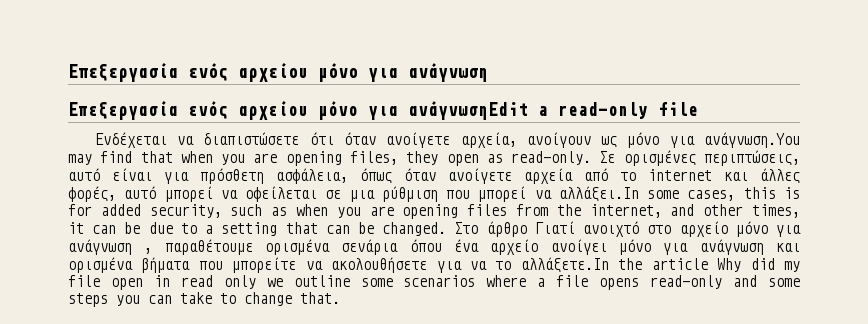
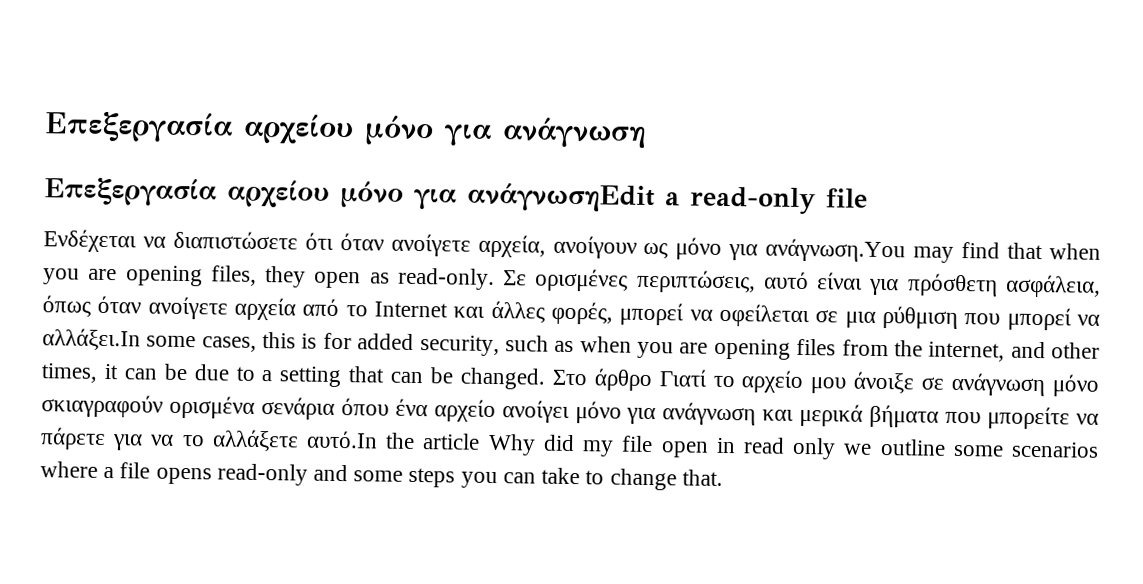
- Επεξεργασία ενός αρχείου μόνο για ανάγνωση
+ Επεξεργασία αρχείου μόνο για ανάγνωση
- Επεξεργασία ενός αρχείου μόνο για ανάγνωσηEdit a read-only file
+ Επεξεργασία αρχείου μόνο για ανάγνωσηEdit a read-only file
- Σε ορισμένες περιπτώσεις, αυτό είναι για πρόσθετη ασφάλεια, όπως όταν ανοίγετε αρχεία από το internet και άλλες φορές, αυτό μπορεί να οφείλεται σε μια ρύθμιση που μπορεί να αλλάξει.In some cases, this is for added security, such as when you are opening files from the internet, and other times, it can be due to a setting that can be changed.
+ Σε ορισμένες περιπτώσεις, αυτό είναι για πρόσθετη ασφάλεια, όπως όταν ανοίγετε αρχεία από το Internet και άλλες φορές, μπορεί να οφείλεται σε μια ρύθμιση που μπορεί να αλλάξει.In some cases, this is for added security, such as when you are opening files from the internet, and other times, it can be due to a setting that can be changed.
- Στο άρθρο Γιατί ανοιχτό στο αρχείο μόνο για ανάγνωση , παραθέτουμε ορισμένα σενάρια όπου ένα αρχείο ανοίγει μόνο για ανάγνωση και ορισμένα βήματα που μπορείτε να ακολουθήσετε για να το αλλάξετε.In the article Why did my file open in read only we outline some scenarios where a file opens read-only and some steps you can take to change that.
+ Στο άρθρο Γιατί το αρχείο μου άνοιξε σε ανάγνωση μόνο σκιαγραφούν ορισμένα σενάρια όπου ένα αρχείο ανοίγει μόνο για ανάγνωση και μερικά βήματα που μπορείτε να πάρετε για να το αλλάξετε αυτό.In the article Why did my file open in read only we outline some scenarios where a file opens read-only and some steps you can take to change that.

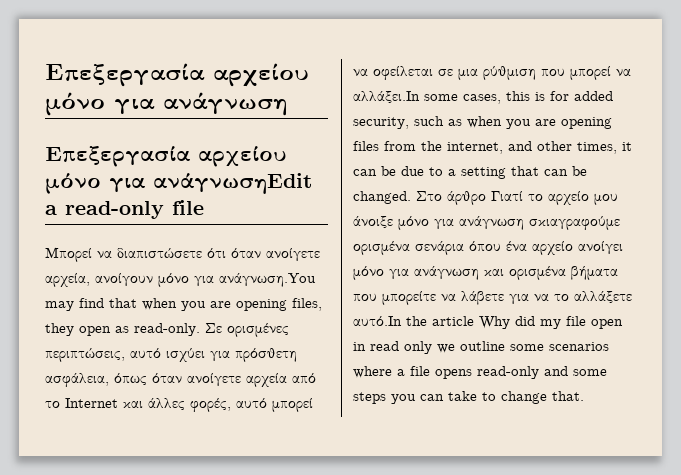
- Ενδέχεται να διαπιστώσετε ότι όταν ανοίγετε αρχεία, ανοίγουν ως μόνο για ανάγνωση.You may find that when you are opening files, they open as read-only.
+ Μπορεί να διαπιστώσετε ότι όταν ανοίγετε αρχεία, ανοίγουν μόνο για ανάγνωση.You may find that when you are opening files, they open as read-only.
- Σε ορισμένες περιπτώσεις, αυτό είναι για πρόσθετη ασφάλεια, όπως όταν ανοίγετε αρχεία από το Internet και άλλες φορές, μπορεί να οφείλεται σε μια ρύθμιση που μπορεί να αλλάξει.In some cases, this is for added security, such as when you are opening files from the internet, and other times, it can be due to a setting that can be changed.
+ Σε ορισμένες περιπτώσεις, αυτό ισχύει για πρόσθετη ασφάλεια, όπως όταν ανοίγετε αρχεία από το Internet και άλλες φορές, αυτό μπορεί να οφείλεται σε μια ρύθμιση που μπορεί να αλλάξει.In some cases, this is for added security, such as when you are opening files from the internet, and other times, it can be due to a setting that can be changed.
- Στο άρθρο Γιατί το αρχείο μου άνοιξε σε ανάγνωση μόνο σκιαγραφούν ορισμένα σενάρια όπου ένα αρχείο ανοίγει μόνο για ανάγνωση και μερικά βήματα που μπορείτε να πάρετε για να το αλλάξετε αυτό.In the article Why did my file open in read only we outline some scenarios where a file opens read-only and some steps you can take to change that.
+ Στο άρθρο Γιατί το αρχείο μου άνοιξε μόνο για ανάγνωση σκιαγραφούμε ορισμένα σενάρια όπου ένα αρχείο ανοίγει μόνο για ανάγνωση και ορισμένα βήματα που μπορείτε να λάβετε για να το αλλάξετε αυτό.In the article Why did my file open in read only we outline some scenarios where a file opens read-only and some steps you can take to change that.

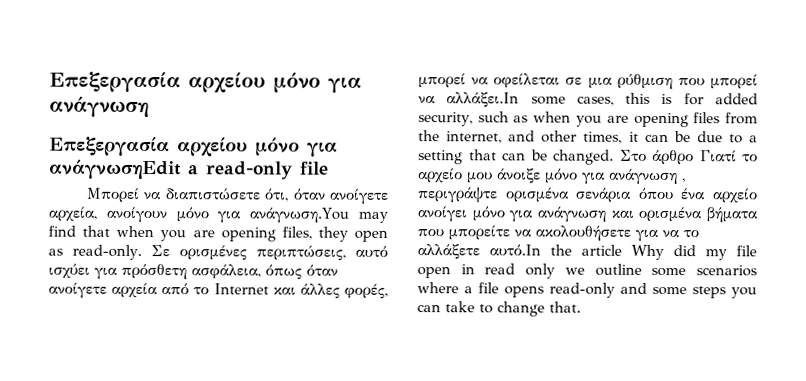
- Μπορεί να διαπιστώσετε ότι όταν ανοίγετε αρχεία, ανοίγουν μόνο για ανάγνωση.You may find that when you are opening files, they open as read-only.
+ Μπορεί να διαπιστώσετε ότι, όταν ανοίγετε αρχεία, ανοίγουν μόνο για ανάγνωση.You may find that when you are opening files, they open as read-only.
- Σε ορισμένες περιπτώσεις, αυτό ισχύει για πρόσθετη ασφάλεια, όπως όταν ανοίγετε αρχεία από το Internet και άλλες φορές, αυτό μπορεί να οφείλεται σε μια ρύθμιση που μπορεί να αλλάξει.In some cases, this is for added security, such as when you are opening files from the internet, and other times, it can be due to a setting that can be changed.
+ Σε ορισμένες περιπτώσεις, αυτό ισχύει για πρόσθετη ασφάλεια, όπως όταν ανοίγετε αρχεία από το Internet και άλλες φορές, μπορεί να οφείλεται σε μια ρύθμιση που μπορεί να αλλάξει.In some cases, this is for added security, such as when you are opening files from the internet, and other times, it can be due to a setting that can be changed.
- Στο άρθρο Γιατί το αρχείο μου άνοιξε μόνο για ανάγνωση σκιαγραφούμε ορισμένα σενάρια όπου ένα αρχείο ανοίγει μόνο για ανάγνωση και ορισμένα βήματα που μπορείτε να λάβετε για να το αλλάξετε αυτό.In the article Why did my file open in read only we outline some scenarios where a file opens read-only and some steps you can take to change that.
+ Στο άρθρο Γιατί το αρχείο μου άνοιξε μόνο για ανάγνωση , περιγράψτε ορισμένα σενάρια όπου ένα αρχείο ανοίγει μόνο για ανάγνωση και ορισμένα βήματα που μπορείτε να ακολουθήσετε για να το αλλάξετε αυτό.In the article Why did my file open in read only we outline some scenarios where a file opens read-only and some steps you can take to change that.

